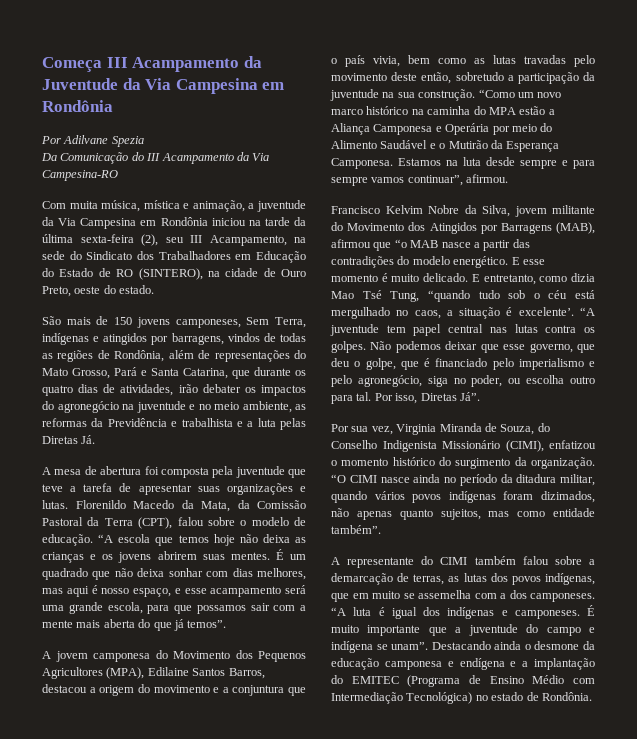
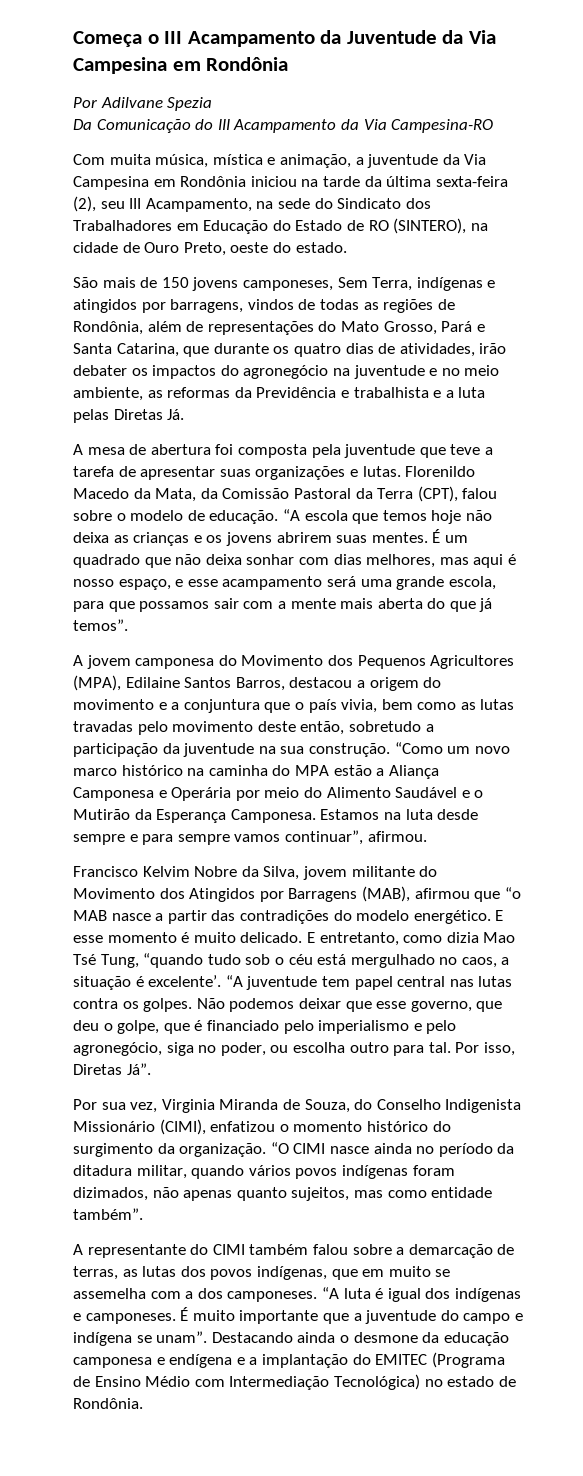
- Começa III Acampamento da Juventude da Via Campesina em Rondônia
+ Começa o III Acampamento da Juventude da Via Campesina em Rondônia

